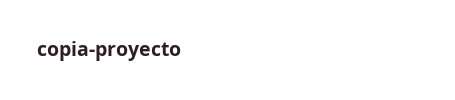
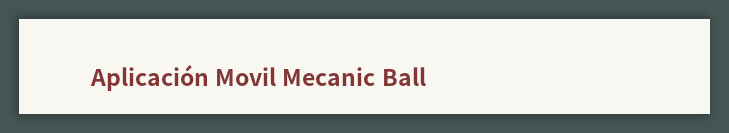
- copia-proyecto
+ Aplicación Movil Mecanic Ball

